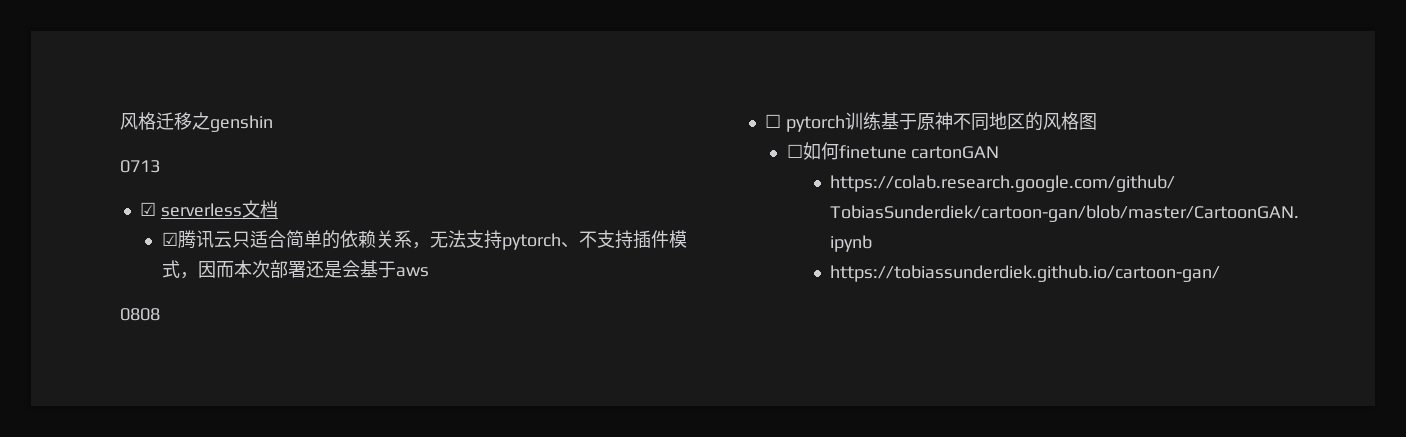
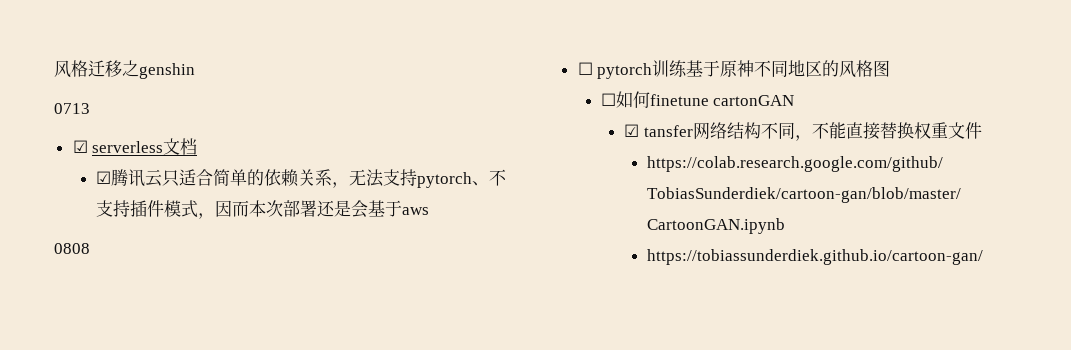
+ ☑ tansfer网络结构不同，不能直接替换权重文件

